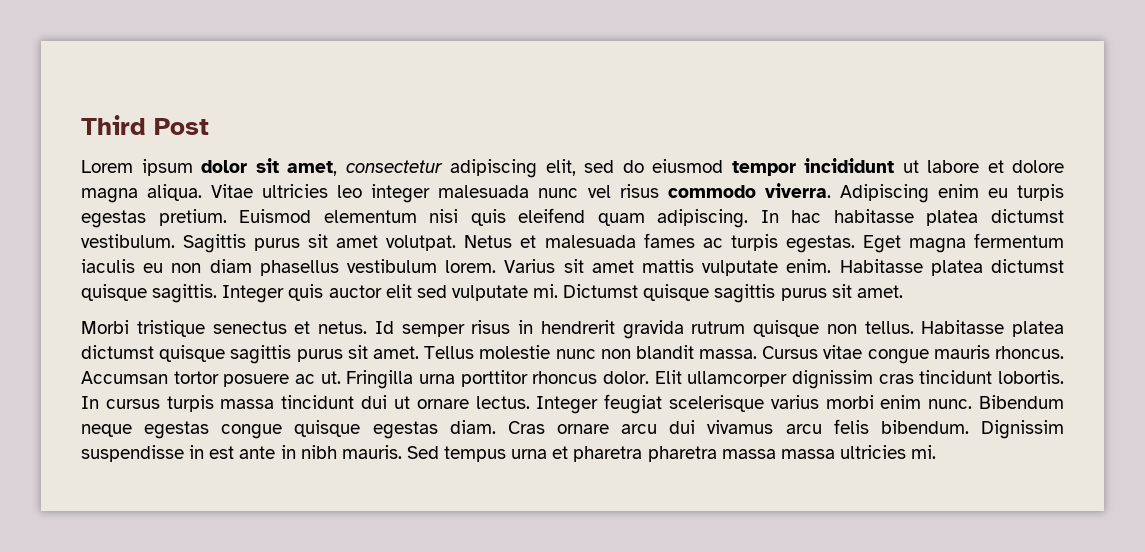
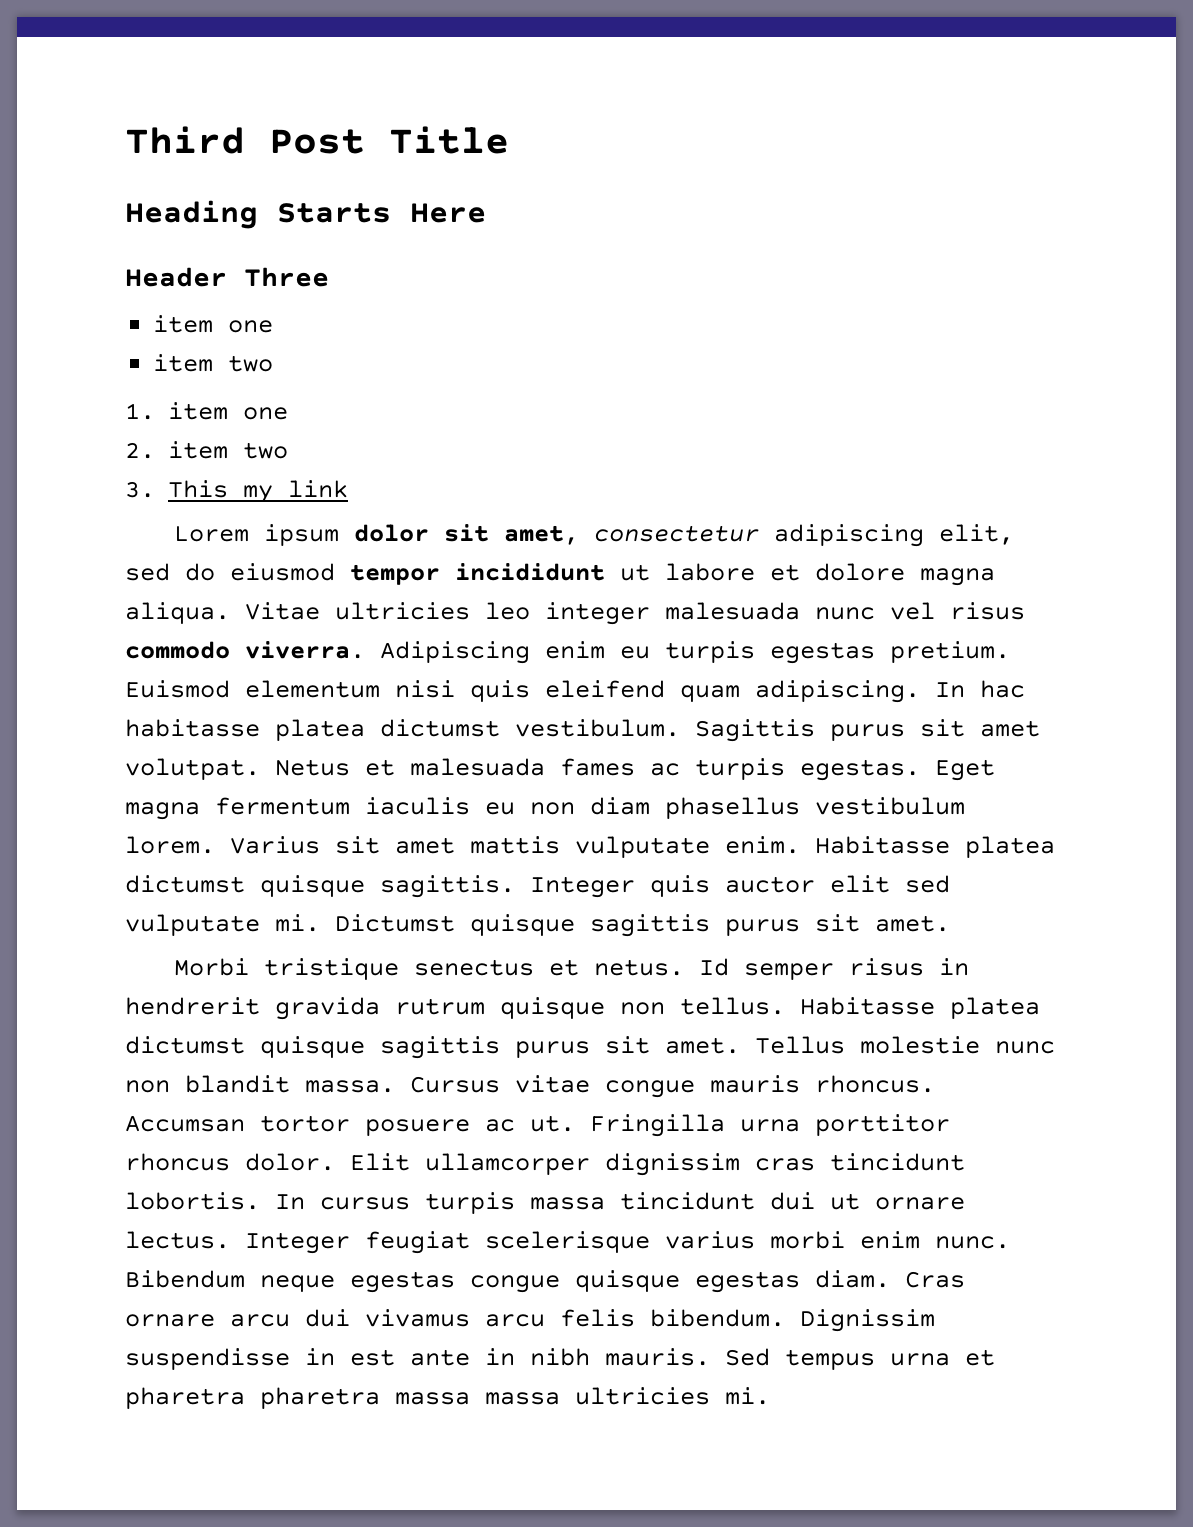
- Third Post
+ Third Post Title
+ Heading Starts Here
+ Header Three
+ item one
+ item two
+ 1. item one
+ 2. item two
+ 3. This my link

